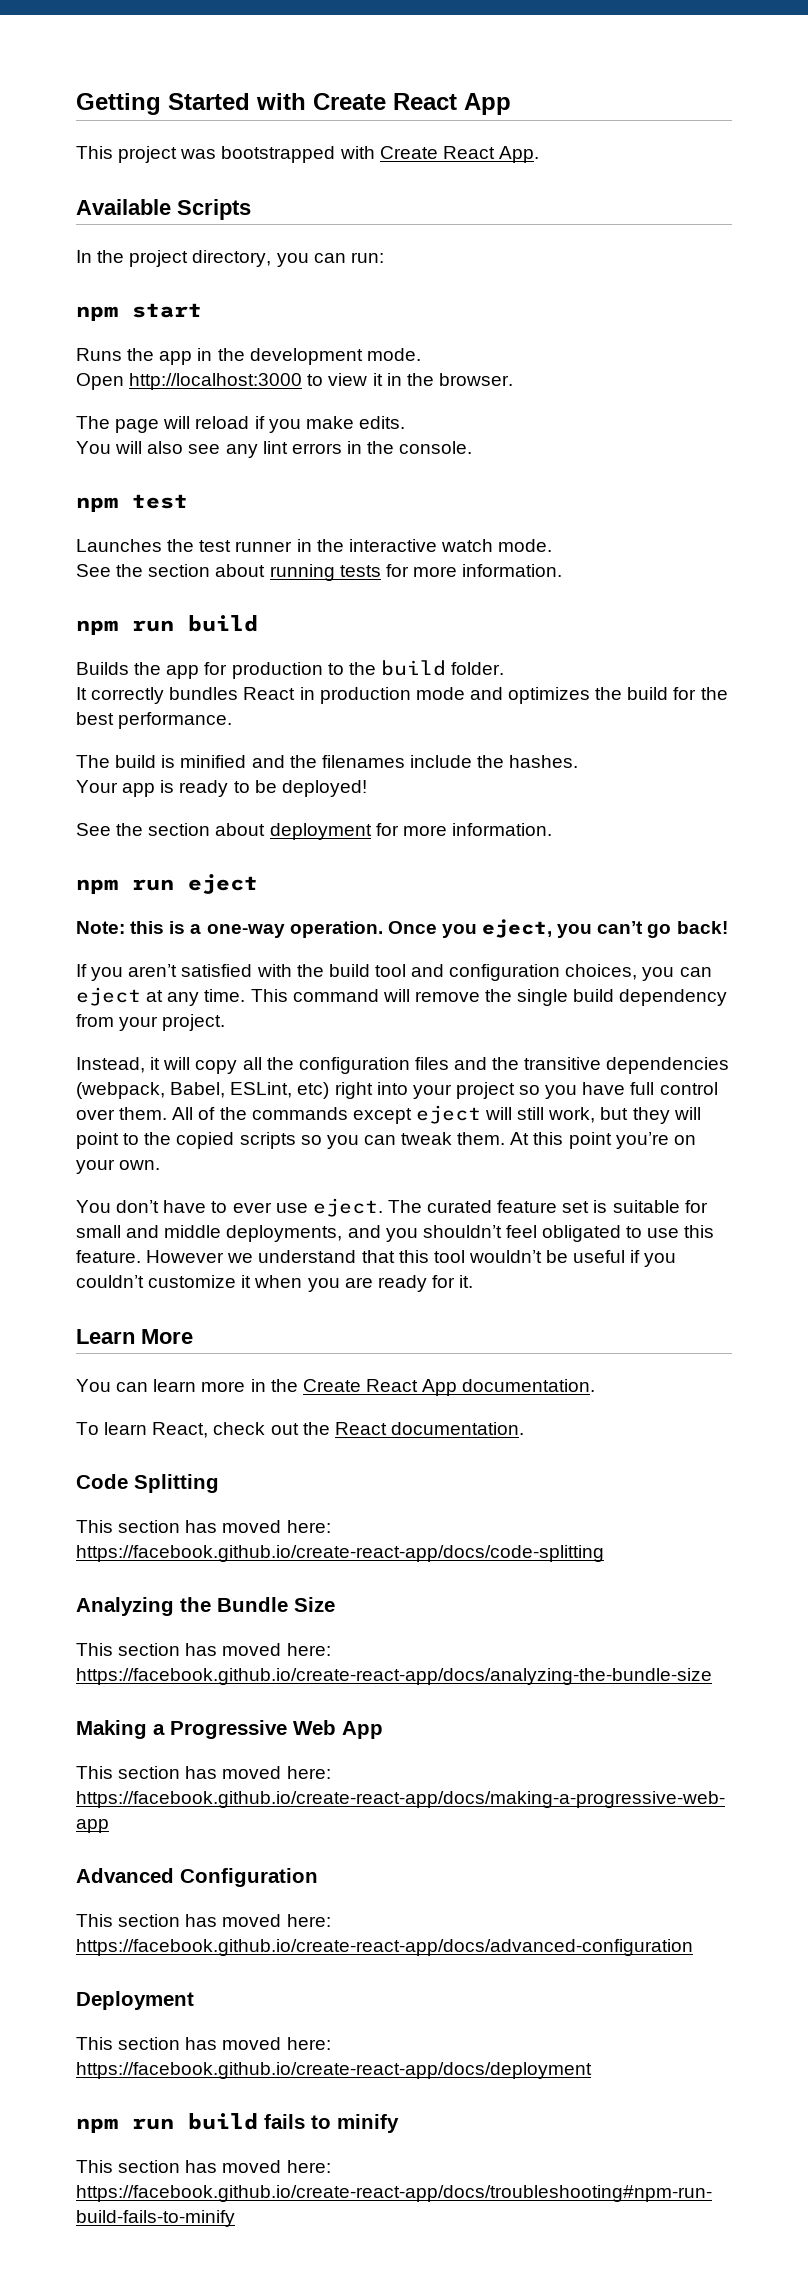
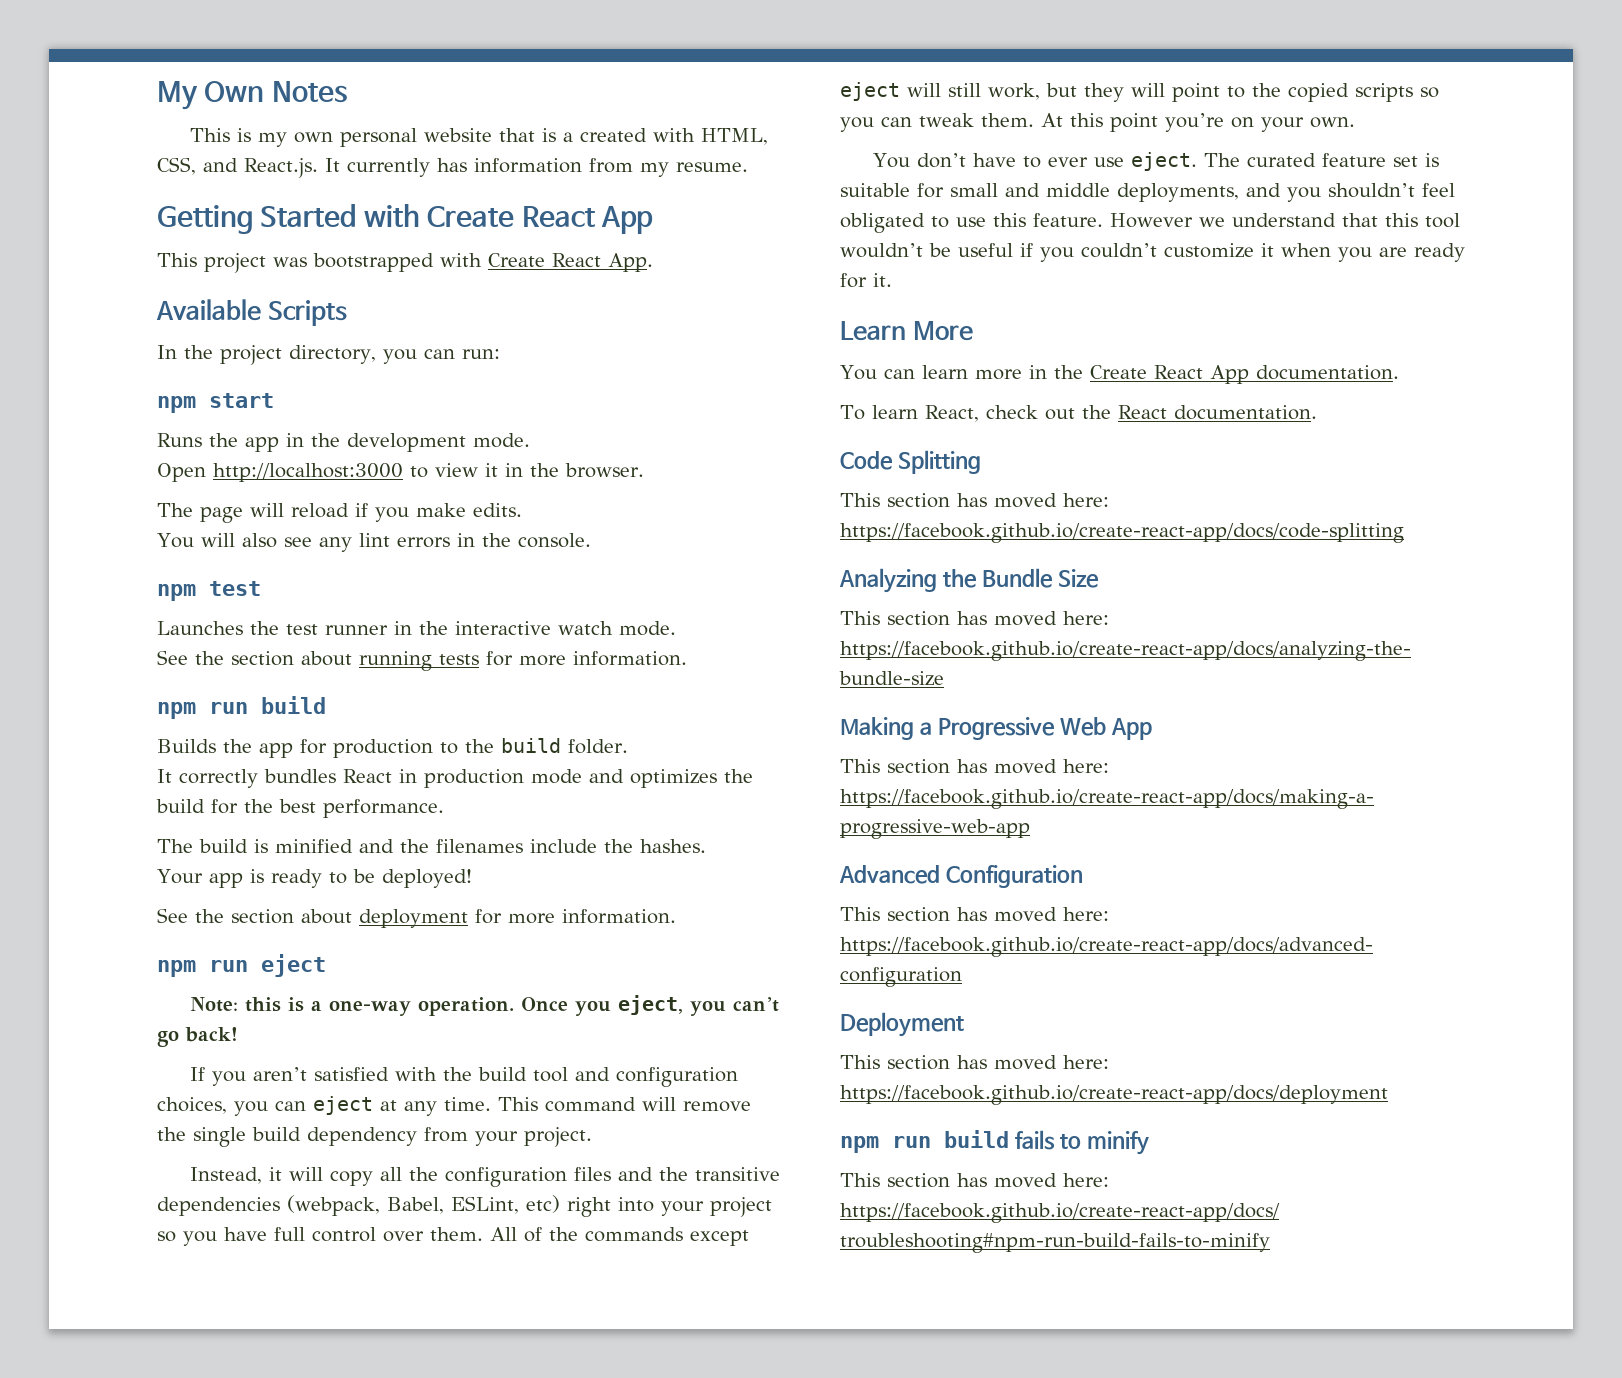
+ My Own Notes
+ This is my own personal website that is a created with HTML, CSS, and React.js. It currently has information from my resume.

